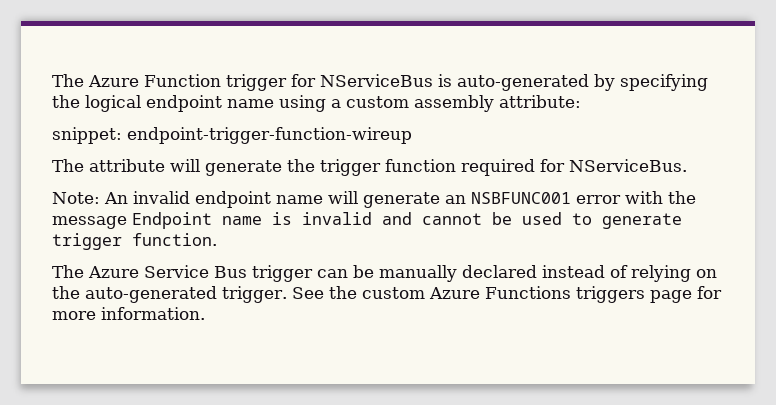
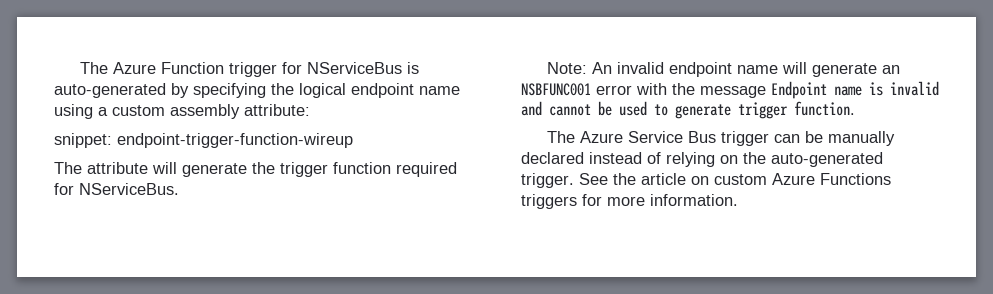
- See the custom Azure Functions triggers page for more information.
+ See the article on custom Azure Functions triggers for more information.

